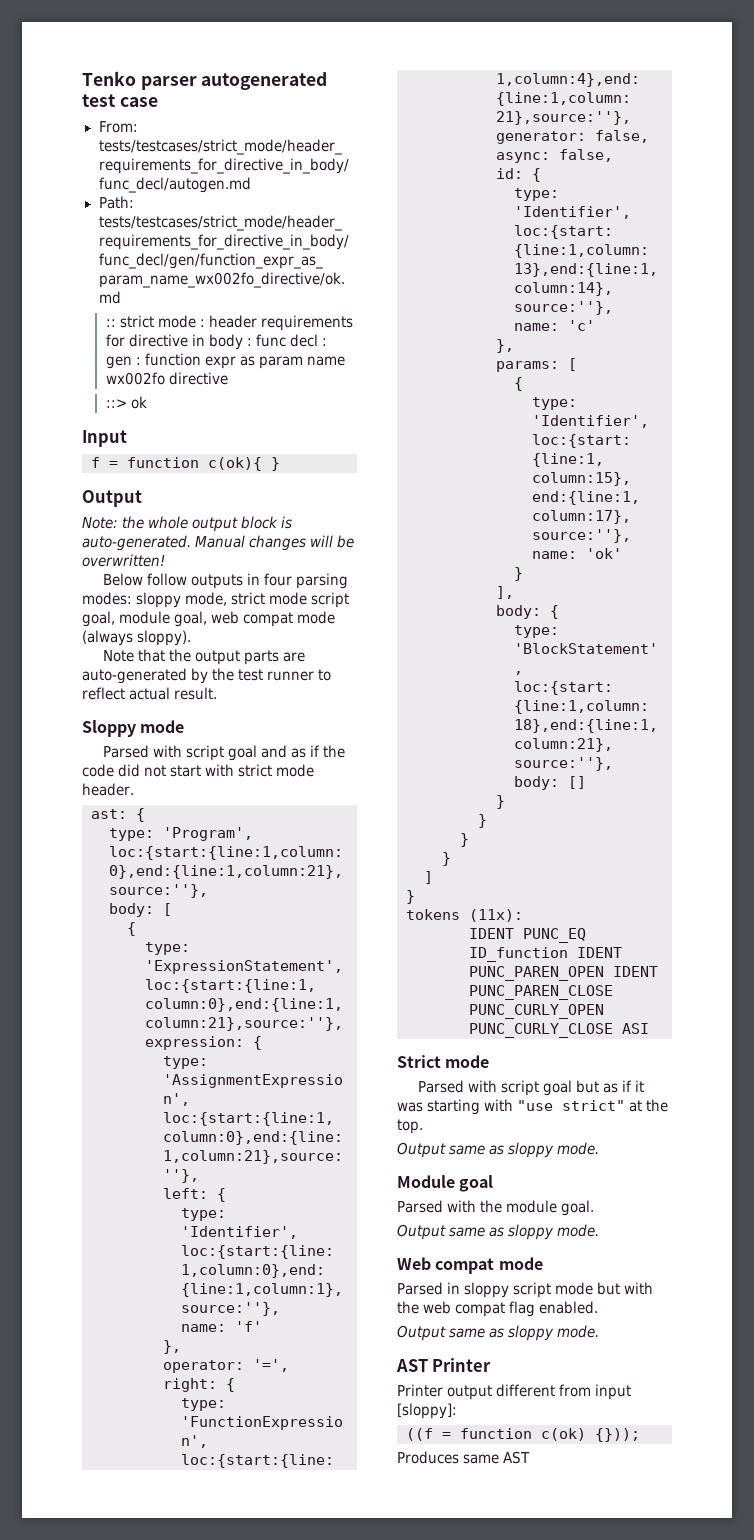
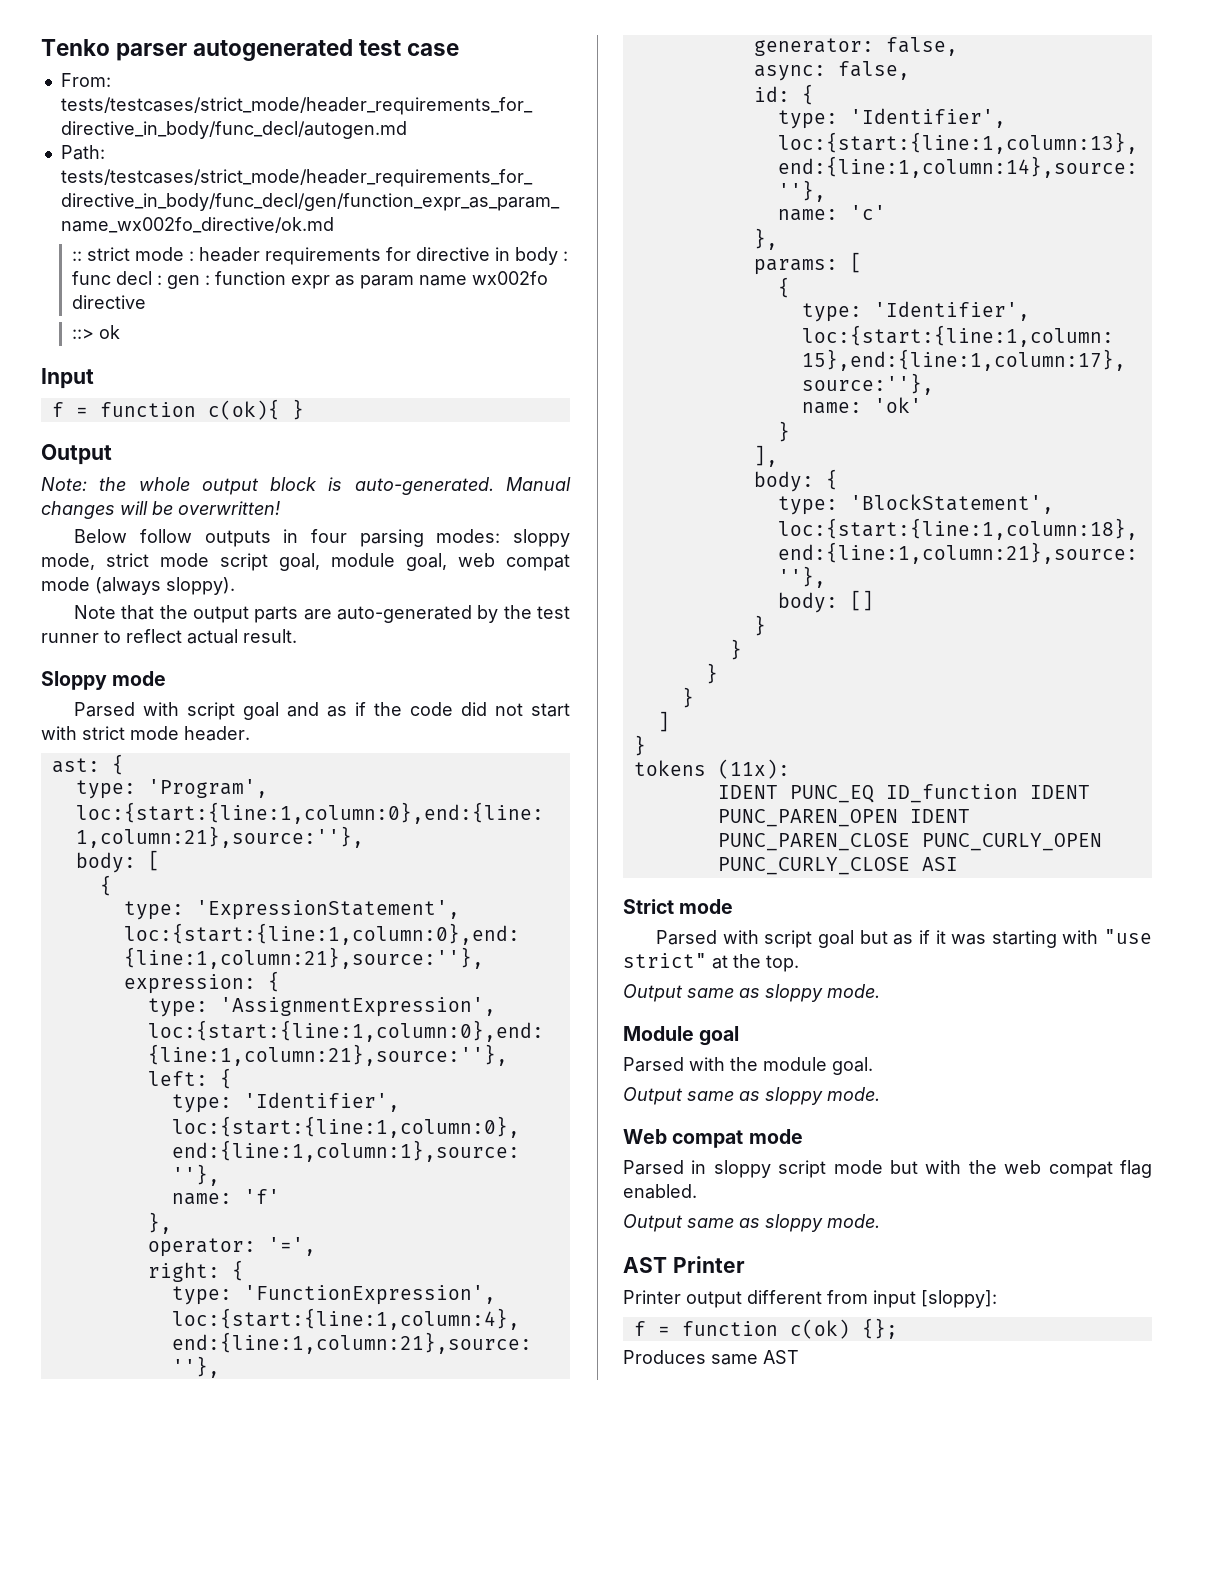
- ((f = function c(ok) {}));
+ f = function c(ok) {};

